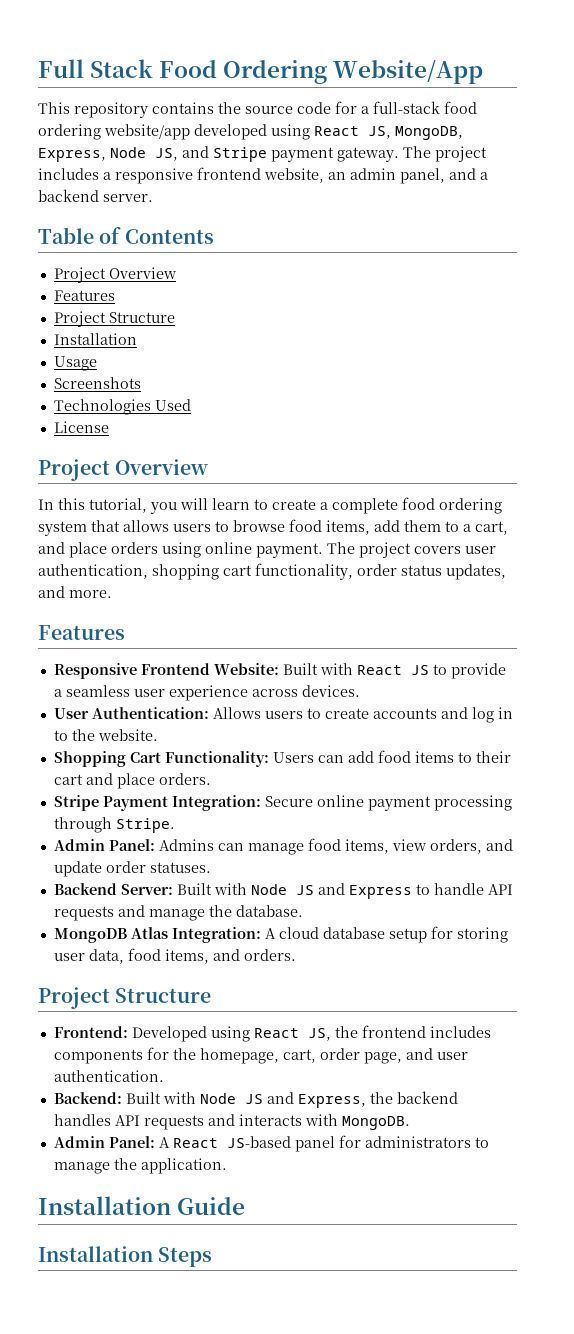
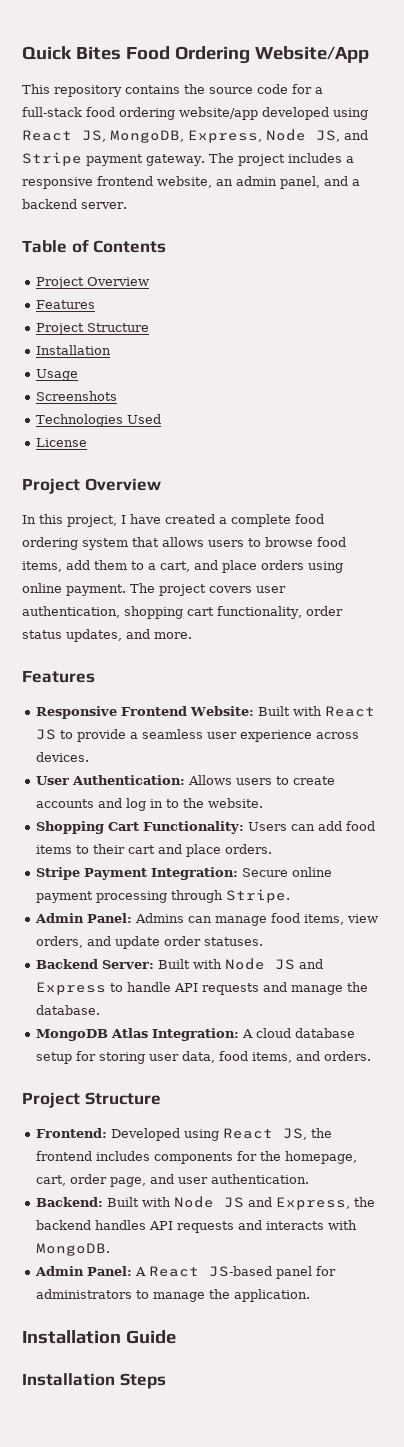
- Full Stack Food Ordering Website/App
+ Quick Bites Food Ordering Website/App
- In this tutorial, you will learn to create a complete food ordering system that allows users to browse food items, add them to a cart, and place orders using online payment.
+ In this project, I have created a complete food ordering system that allows users to browse food items, add them to a cart, and place orders using online payment.

